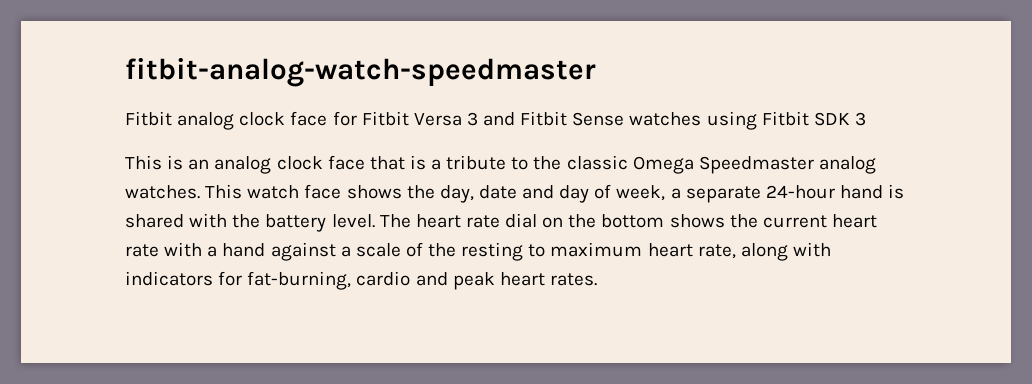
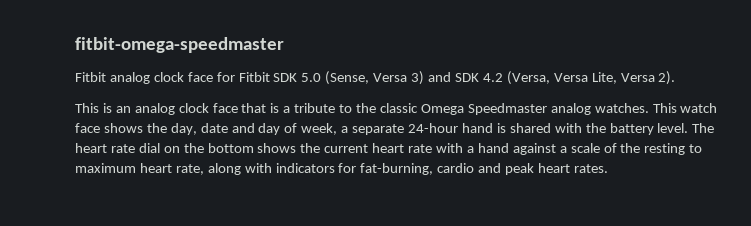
- fitbit-analog-watch-speedmaster
+ fitbit-omega-speedmaster
- Fitbit analog clock face for Fitbit Versa 3 and Fitbit Sense watches using Fitbit SDK 3
+ Fitbit analog clock face for Fitbit SDK 5.0 (Sense, Versa 3) and SDK 4.2 (Versa, Versa Lite, Versa 2).

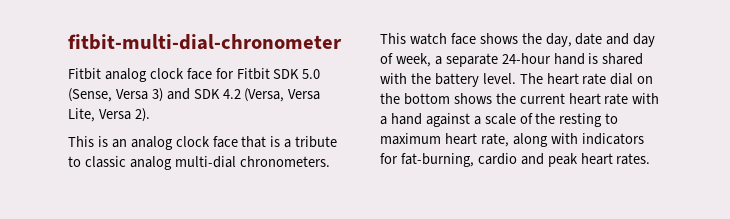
- fitbit-omega-speedmaster
+ fitbit-multi-dial-chronometer
- This is an analog clock face that is a tribute to the classic Omega Speedmaster analog watches.
+ This is an analog clock face that is a tribute to classic analog multi-dial chronometers.

